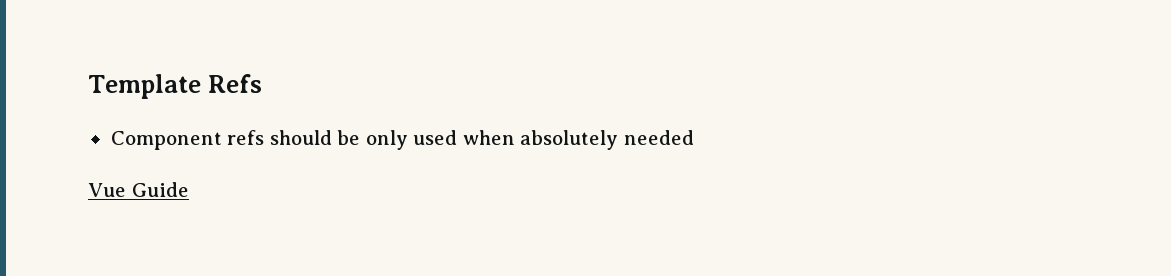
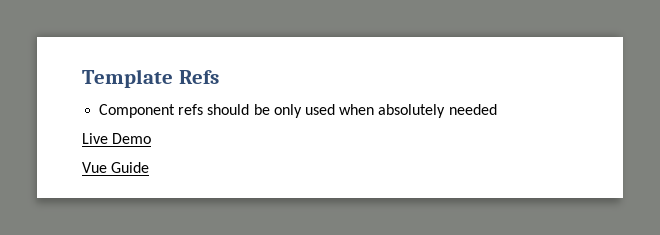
+ Live Demo

